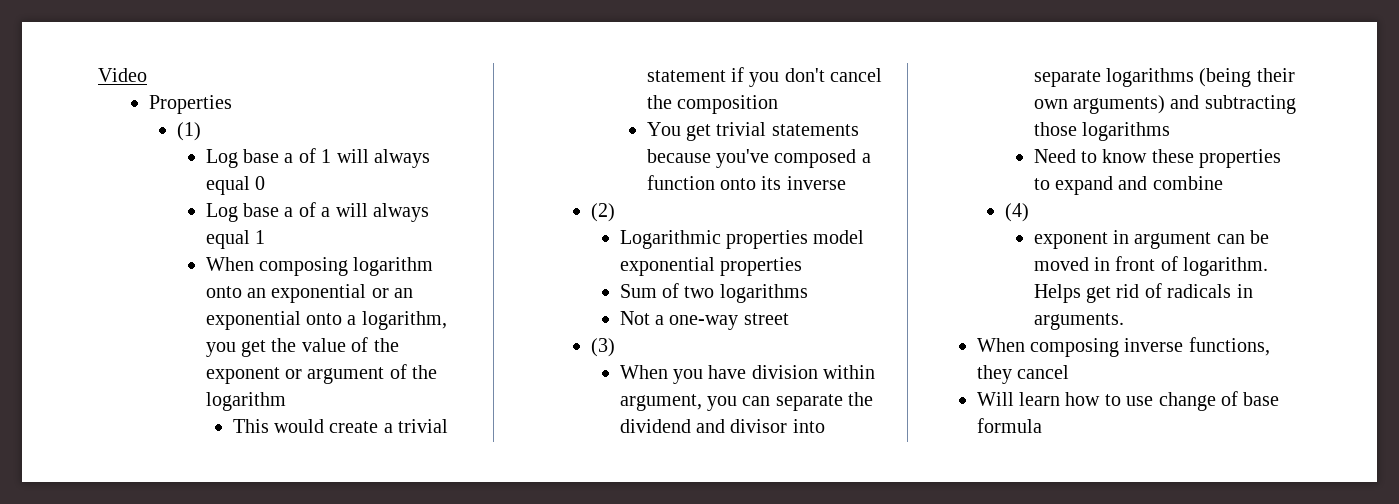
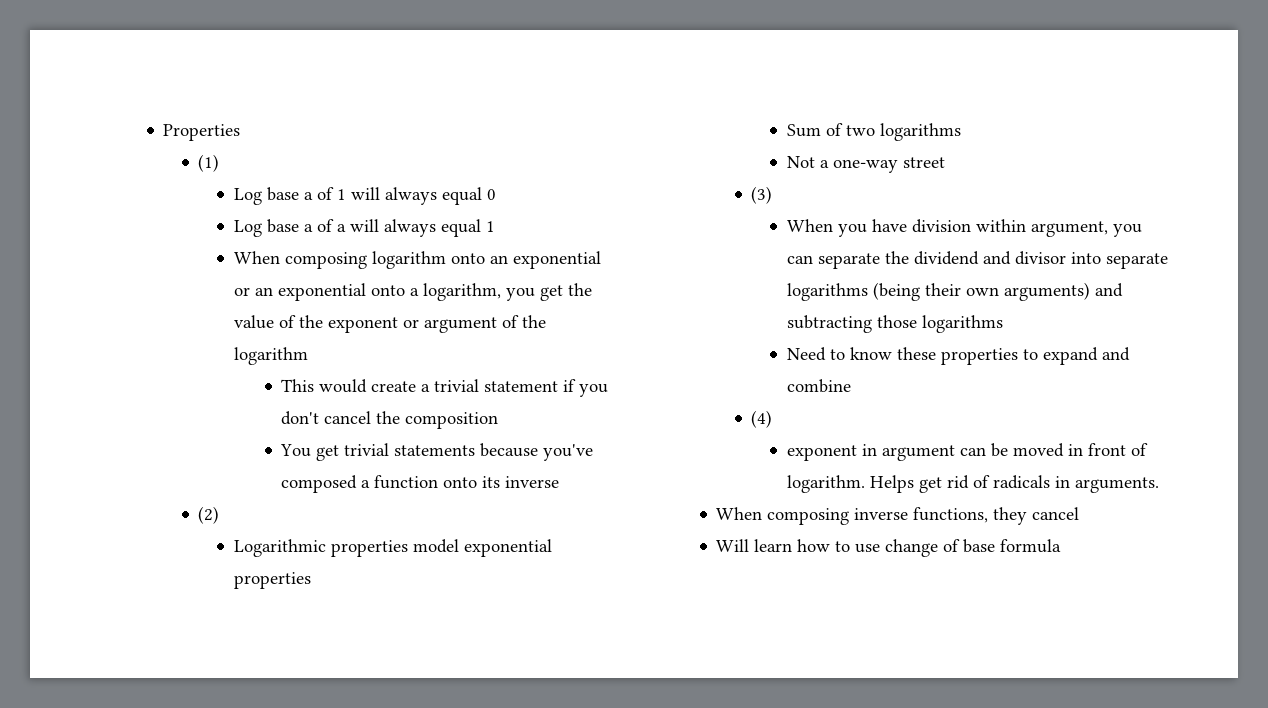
- Video

